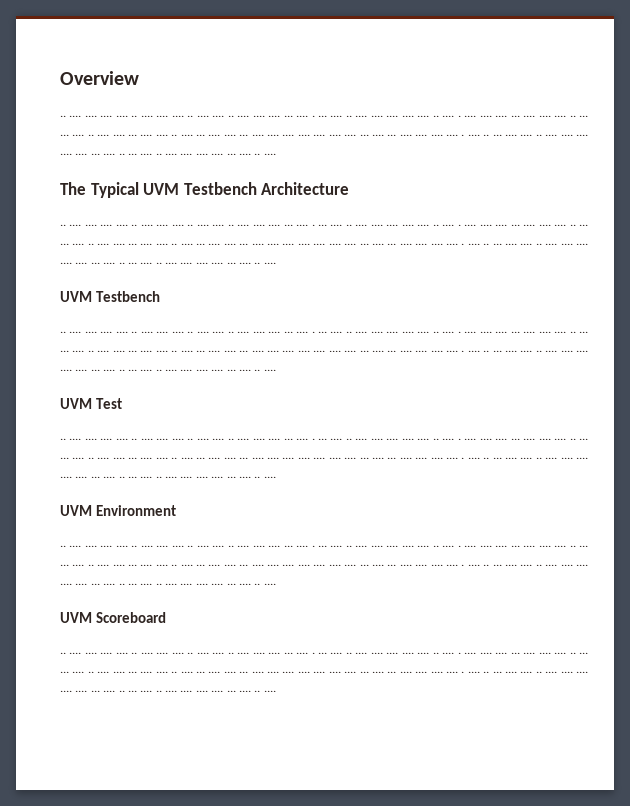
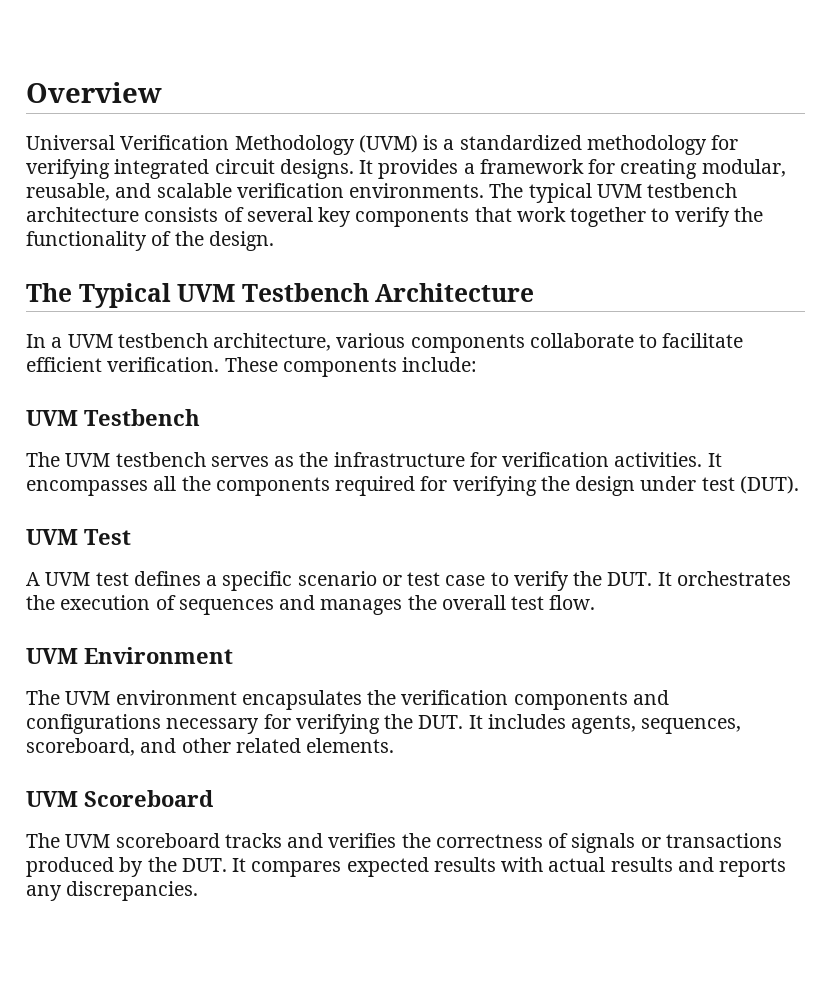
  Overview
- .. .... .... .... .... .. .... .... .... .. .... .... .. .... .... .... ... .... . ... .... .. .... .... .... .... .... .. .... . .... .... .... ... .... .... .... .. ... ... .... .. .... .... ... .... .... .. .... ... .... .... ... .... .... .... .... .... .... .... ... .... ... .... .... .... .... . .... .. ... .... .... .. .... .... .... .... .... ... .... .. ... .... .. .... .... .... .... ... .... .. ....
+ Universal Verification Methodology (UVM) is a standardized methodology for verifying integrated circuit designs. It provides a framework for creating modular, reusable, and scalable verification environments. The typical UVM testbench architecture consists of several key components that work together to verify the functionality of the design.
  The Typical UVM Testbench Architecture
- .. .... .... .... .... .. .... .... .... .. .... .... .. .... .... .... ... .... . ... .... .. .... .... .... .... .... .. .... . .... .... .... ... .... .... .... .. ... ... .... .. .... .... ... .... .... .. .... ... .... .... ... .... .... .... .... .... .... .... ... .... ... .... .... .... .... . .... .. ... .... .... .. .... .... .... .... .... ... .... .. ... .... .. .... .... .... .... ... .... .. ....
+ In a UVM testbench architecture, various components collaborate to facilitate efficient verification. These components include:
  UVM Testbench
- .. .... .... .... .... .. .... .... .... .. .... .... .. .... .... .... ... .... . ... .... .. .... .... .... .... .... .. .... . .... .... .... ... .... .... .... .. ... ... .... .. .... .... ... .... .... .. .... ... .... .... ... .... .... .... .... .... .... .... ... .... ... .... .... .... .... . .... .. ... .... .... .. .... .... .... .... .... ... .... .. ... .... .. .... .... .... .... ... .... .. ....
+ The UVM testbench serves as the infrastructure for verification activities. It encompasses all the components required for verifying the design under test (DUT).
  UVM Test
- .. .... .... .... .... .. .... .... .... .. .... .... .. .... .... .... ... .... . ... .... .. .... .... .... .... .... .. .... . .... .... .... ... .... .... .... .. ... ... .... .. .... .... ... .... .... .. .... ... .... .... ... .... .... .... .... .... .... .... ... .... ... .... .... .... .... . .... .. ... .... .... .. .... .... .... .... .... ... .... .. ... .... .. .... .... .... .... ... .... .. ....
+ A UVM test defines a specific scenario or test case to verify the DUT. It orchestrates the execution of sequences and manages the overall test flow.
  UVM Environment
- .. .... .... .... .... .. .... .... .... .. .... .... .. .... .... .... ... .... . ... .... .. .... .... .... .... .... .. .... . .... .... .... ... .... .... .... .. ... ... .... .. .... .... ... .... .... .. .... ... .... .... ... .... .... .... .... .... .... .... ... .... ... .... .... .... .... . .... .. ... .... .... .. .... .... .... .... .... ... .... .. ... .... .. .... .... .... .... ... .... .. ....
+ The UVM environment encapsulates the verification components and configurations necessary for verifying the DUT. It includes agents, sequences, scoreboard, and other related elements.
  UVM Scoreboard
- .. .... .... .... .... .. .... .... .... .. .... .... .. .... .... .... ... .... . ... .... .. .... .... .... .... .... .. .... . .... .... .... ... .... .... .... .. ... ... .... .. .... .... ... .... .... .. .... ... .... .... ... .... .... .... .... .... .... .... ... .... ... .... .... .... .... . .... .. ... .... .... .. .... .... .... .... .... ... .... .. ... .... .. .... .... .... .... ... .... .. ....
+ The UVM scoreboard tracks and verifies the correctness of signals or transactions produced by the DUT. It compares expected results with actual results and reports any discrepancies.

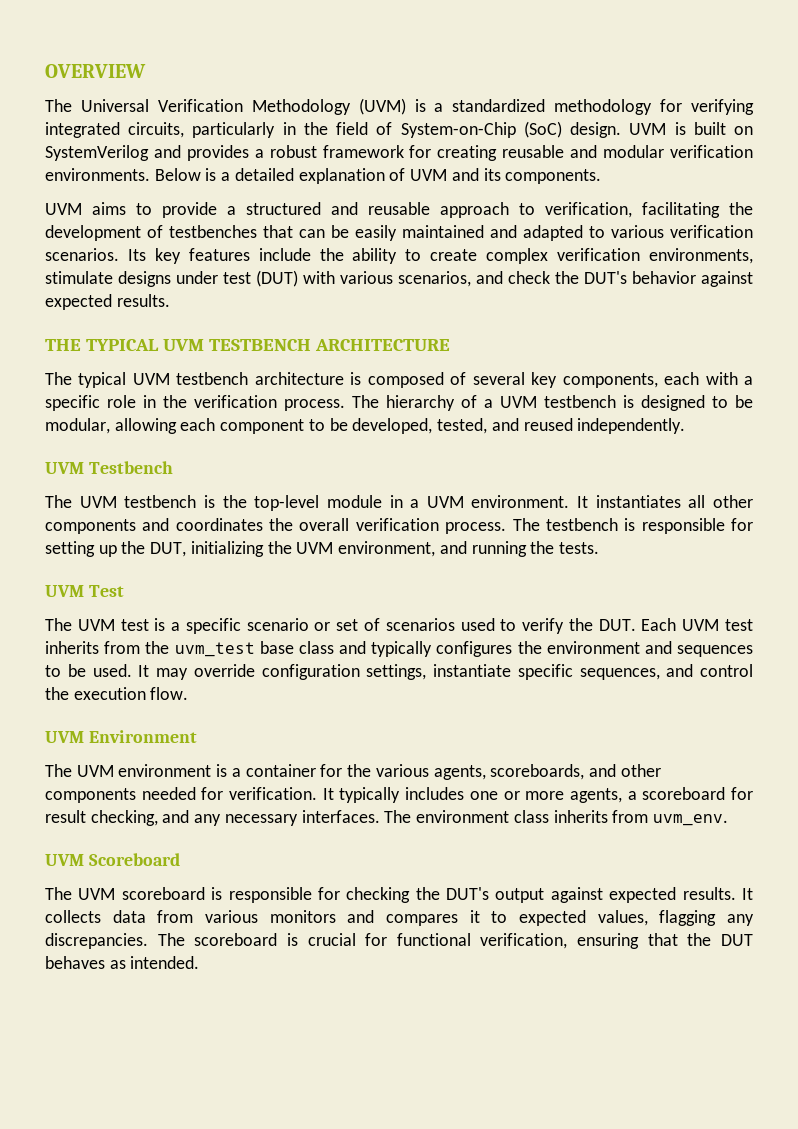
- Overview
- Universal Verification Methodology (UVM) is a standardized methodology for verifying integrated circuit designs. It provides a framework for creating modular, reusable, and scalable verification environments. The typical UVM testbench architecture consists of several key components that work together to verify the functionality of the design.
- The Typical UVM Testbench Architecture
- In a UVM testbench architecture, various components collaborate to facilitate efficient verification. These components include:
+ OVERVIEW
+ The Universal Verification Methodology (UVM) is a standardized methodology for verifying integrated circuits, particularly in the field of System-on-Chip (SoC) design. UVM is built on SystemVerilog and provides a robust framework for creating reusable and modular verification environments. Below is a detailed explanation of UVM and its components.
+ UVM aims to provide a structured and reusable approach to verification, facilitating the development of testbenches that can be easily maintained and adapted to various verification scenarios. Its key features include the ability to create complex verification environments, stimulate designs under test (DUT) with various scenarios, and check the DUT's behavior against expected results.
+ THE TYPICAL UVM TESTBENCH ARCHITECTURE
+ The typical UVM testbench architecture is composed of several key components, each with a specific role in the verification process. The hierarchy of a UVM testbench is designed to be modular, allowing each component to be developed, tested, and reused independently.
- The UVM testbench serves as the infrastructure for verification activities. It encompasses all the components required for verifying the design under test (DUT).
+ The UVM testbench is the top-level module in a UVM environment. It instantiates all other components and coordinates the overall verification process. The testbench is responsible for setting up the DUT, initializing the UVM environment, and running the tests.
- A UVM test defines a specific scenario or test case to verify the DUT. It orchestrates the execution of sequences and manages the overall test flow.
+ The UVM test is a specific scenario or set of scenarios used to verify the DUT. Each UVM test inherits from the uvm_test base class and typically configures the environment and sequences to be used. It may override configuration settings, instantiate specific sequences, and control the execution flow.
- The UVM environment encapsulates the verification components and configurations necessary for verifying the DUT. It includes agents, sequences, scoreboard, and other related elements.
+ The UVM environment is a container for the various agents, scoreboards, and other components needed for verification. It typically includes one or more agents, a scoreboard for result checking, and any necessary interfaces. The environment class inherits from uvm_env.
- The UVM scoreboard tracks and verifies the correctness of signals or transactions produced by the DUT. It compares expected results with actual results and reports any discrepancies.
+ The UVM scoreboard is responsible for checking the DUT's output against expected results. It collects data from various monitors and compares it to expected values, flagging any discrepancies. The scoreboard is crucial for functional verification, ensuring that the DUT behaves as intended.

